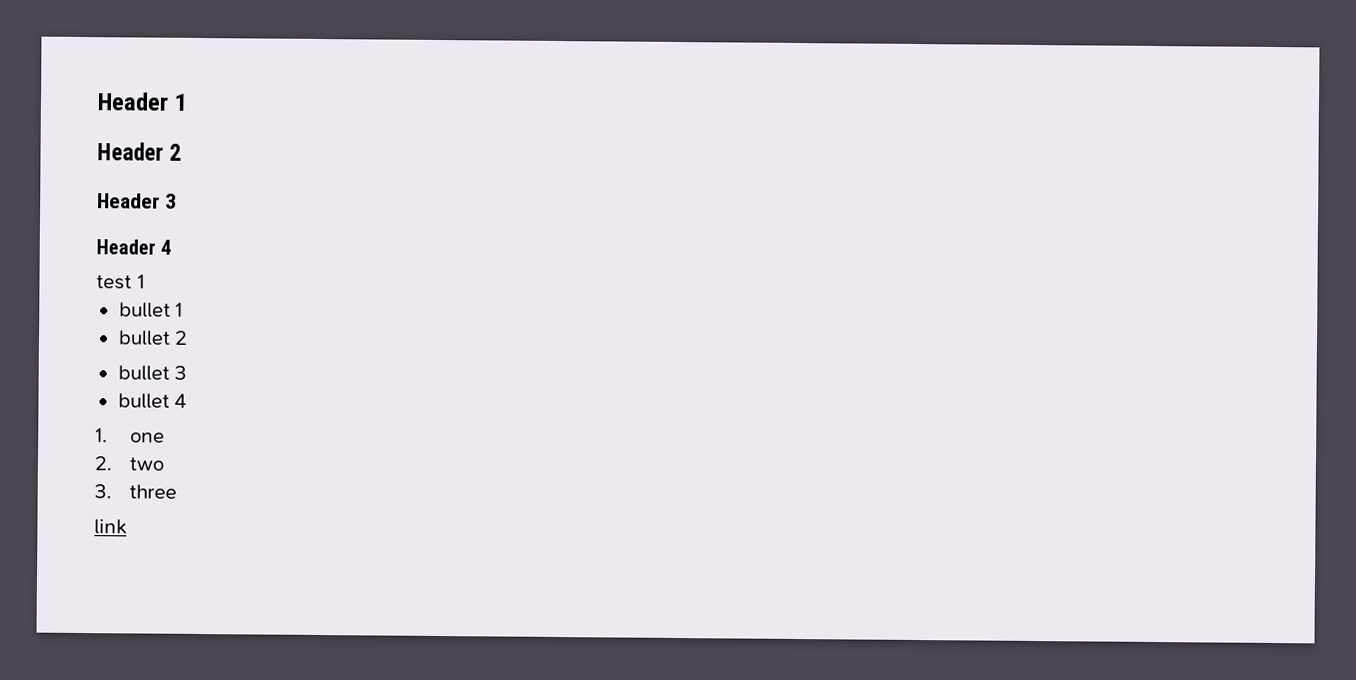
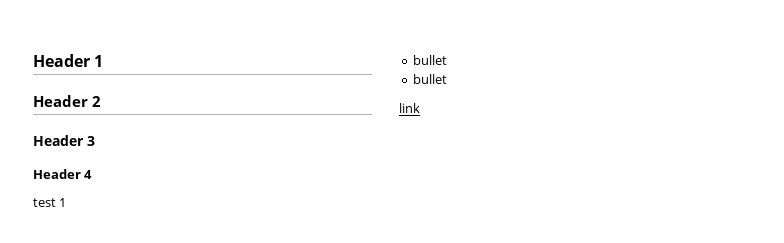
  test 1
- bullet 1
- bullet 2
- bullet 3
- bullet 4
- 1. one
- 2. two
- 3. three
+ bullet
+ bullet

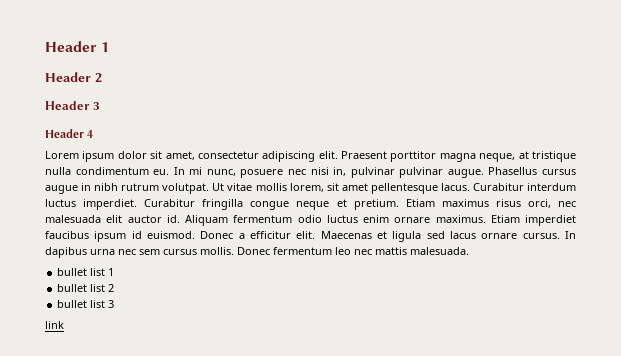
- test 1
- bullet
- bullet
+ Lorem ipsum dolor sit amet, consectetur adipiscing elit. Praesent porttitor magna neque, at tristique nulla condimentum eu. In mi nunc, posuere nec nisi in, pulvinar pulvinar augue. Phasellus cursus augue in nibh rutrum volutpat. Ut vitae mollis lorem, sit amet pellentesque lacus. Curabitur interdum luctus imperdiet. Curabitur fringilla congue neque et pretium. Etiam maximus risus orci, nec malesuada elit auctor id. Aliquam fermentum odio luctus enim ornare maximus. Etiam imperdiet faucibus ipsum id euismod. Donec a efficitur elit. Maecenas et ligula sed lacus ornare cursus. In dapibus urna nec sem cursus mollis. Donec fermentum leo nec mattis malesuada.
+ bullet list 1
+ bullet list 2
+ bullet list 3

